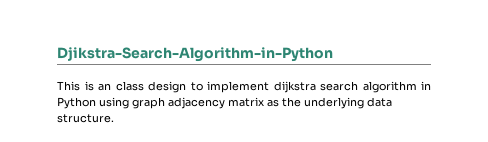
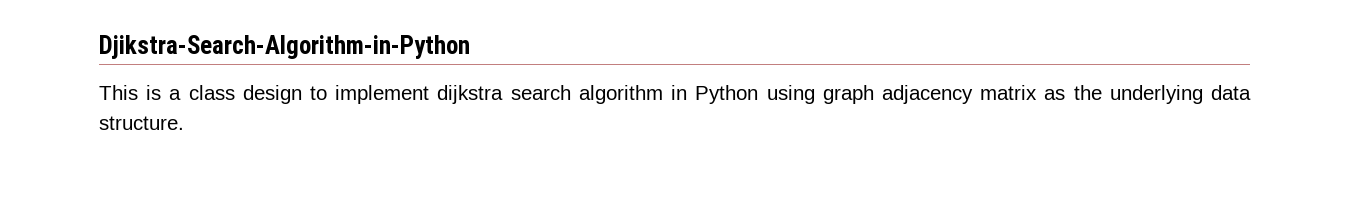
- This is an class design to implement dijkstra search algorithm in Python using graph adjacency matrix as the underlying data structure.
+ This is a class design to implement dijkstra search algorithm in Python using graph adjacency matrix as the underlying data structure.

